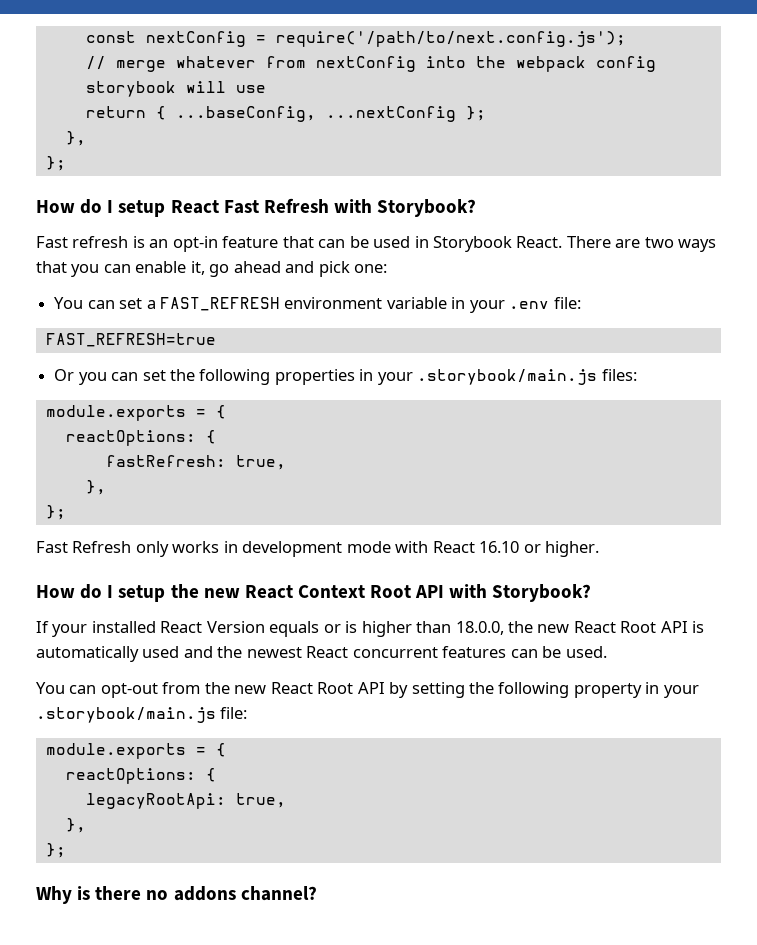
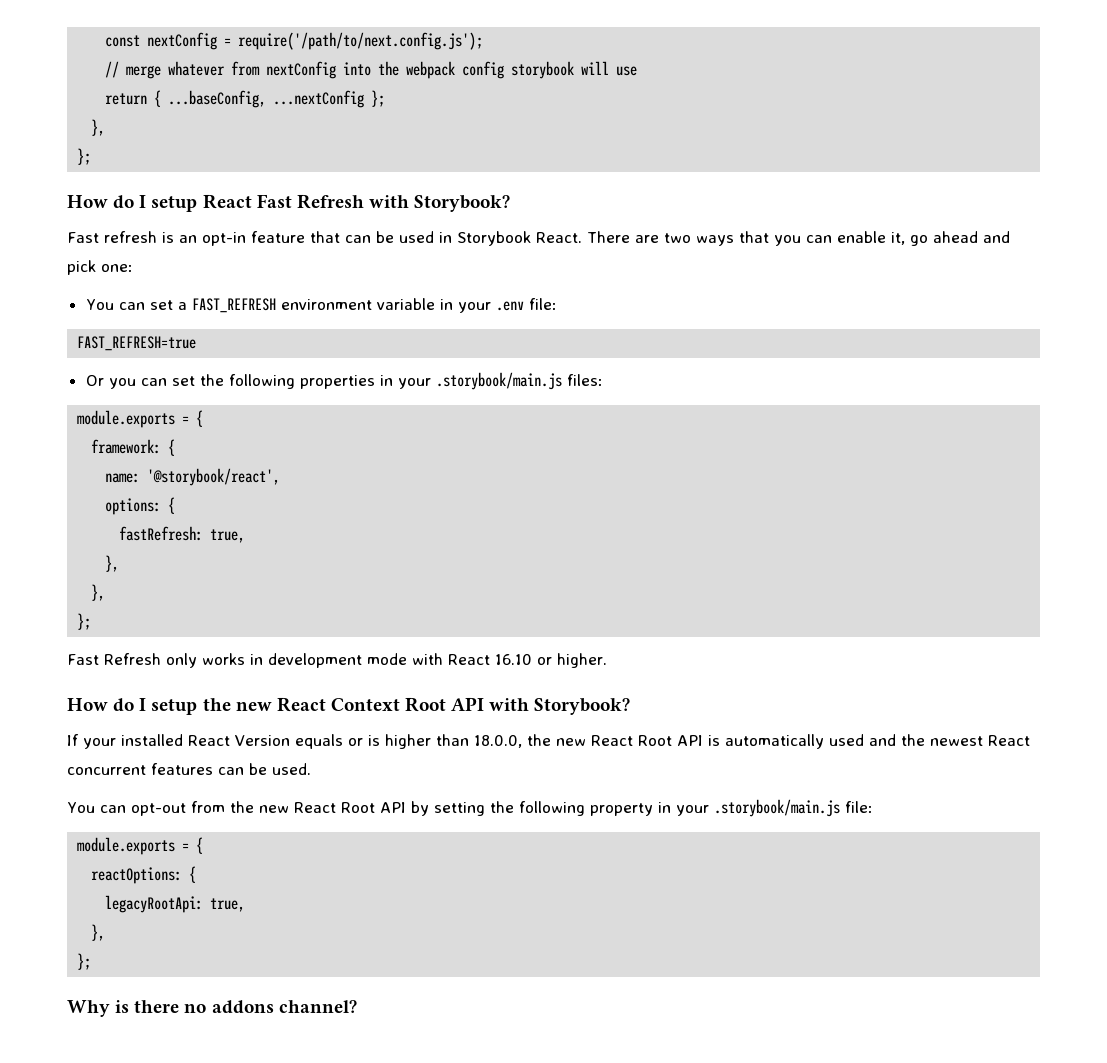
  Or you can set the following properties in your .storybook/main.js files:
  module.exports = {
- reactOptions: {
+ framework: {
+ name: '@storybook/react',
+ options: {
  fastRefresh: true,
+ },

